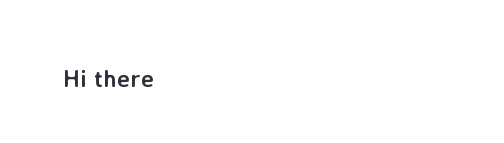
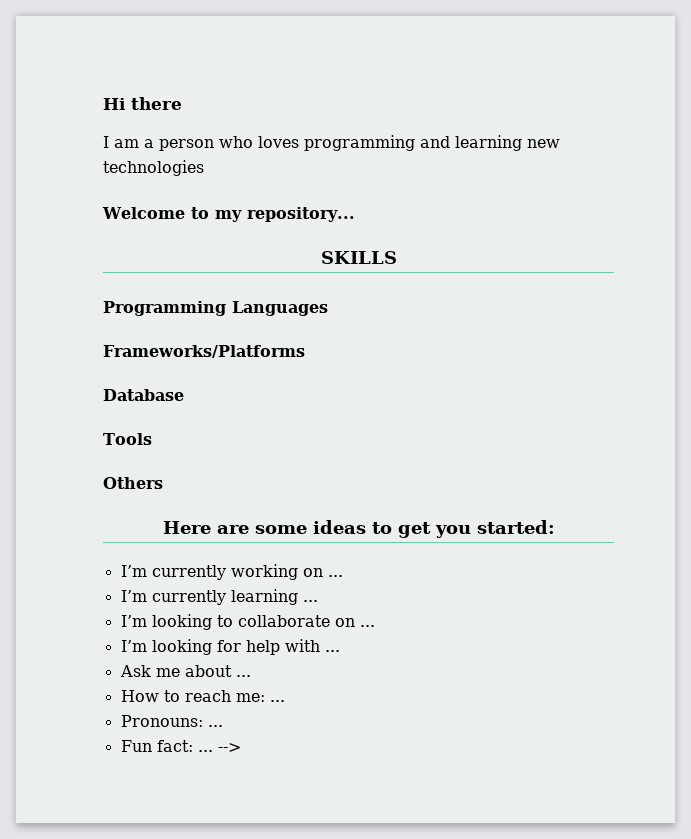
+ I am a person who loves programming and learning new technologies
+ Welcome to my repository...
+ SKILLS
+ Programming Languages
+ Frameworks/Platforms
+ Database
+ Tools
+ Others
+ Here are some ideas to get you started:
+ I’m currently working on ...
+ I’m currently learning ...
+ I’m looking to collaborate on ...
+ I’m looking for help with ...
+ Ask me about ...
+ How to reach me: ...
+ Pronouns: ...
+ Fun fact: ... -->

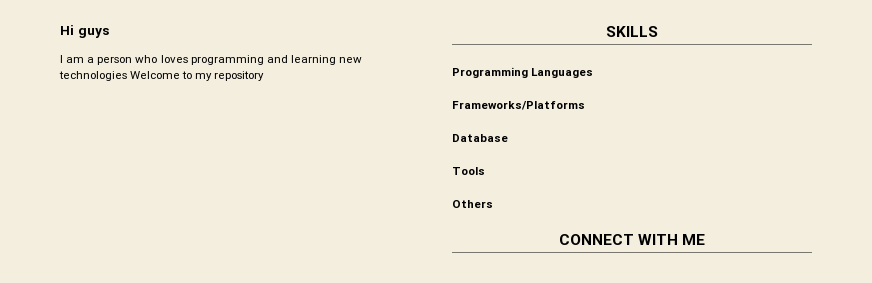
- Hi there
+ Hi guys
- I am a person who loves programming and learning new technologies
- Welcome to my repository...
+ I am a person who loves programming and learning new technologies Welcome to my repository
- Here are some ideas to get you started:
- I’m currently working on ...
- I’m currently learning ...
- I’m looking to collaborate on ...
- I’m looking for help with ...
- Ask me about ...
- How to reach me: ...
- Pronouns: ...
- Fun fact: ... -->
+ CONNECT WITH ME

